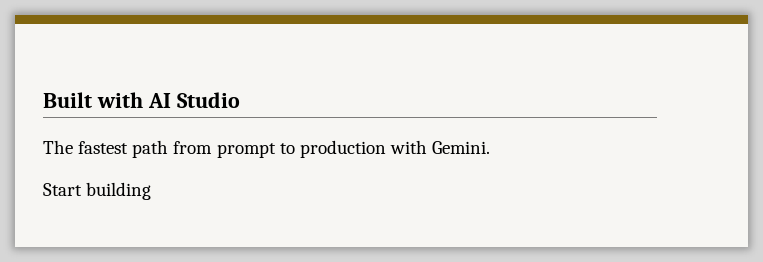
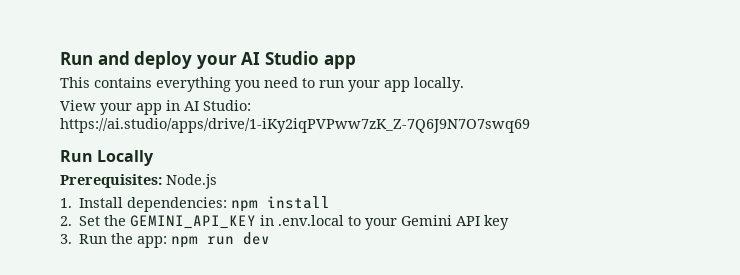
- Built with AI Studio
- The fastest path from prompt to production with Gemini.
- Start building
+ Run and deploy your AI Studio app
+ This contains everything you need to run your app locally.
+ View your app in AI Studio: https://ai.studio/apps/drive/1-iKy2iqPVPww7zK_Z-7Q6J9N7O7swq69
+ Run Locally
+ Prerequisites: Node.js
+ 1. Install dependencies: npm install
+ 2. Set the GEMINI_API_KEY in .env.local to your Gemini API key
+ 3. Run the app: npm run dev

